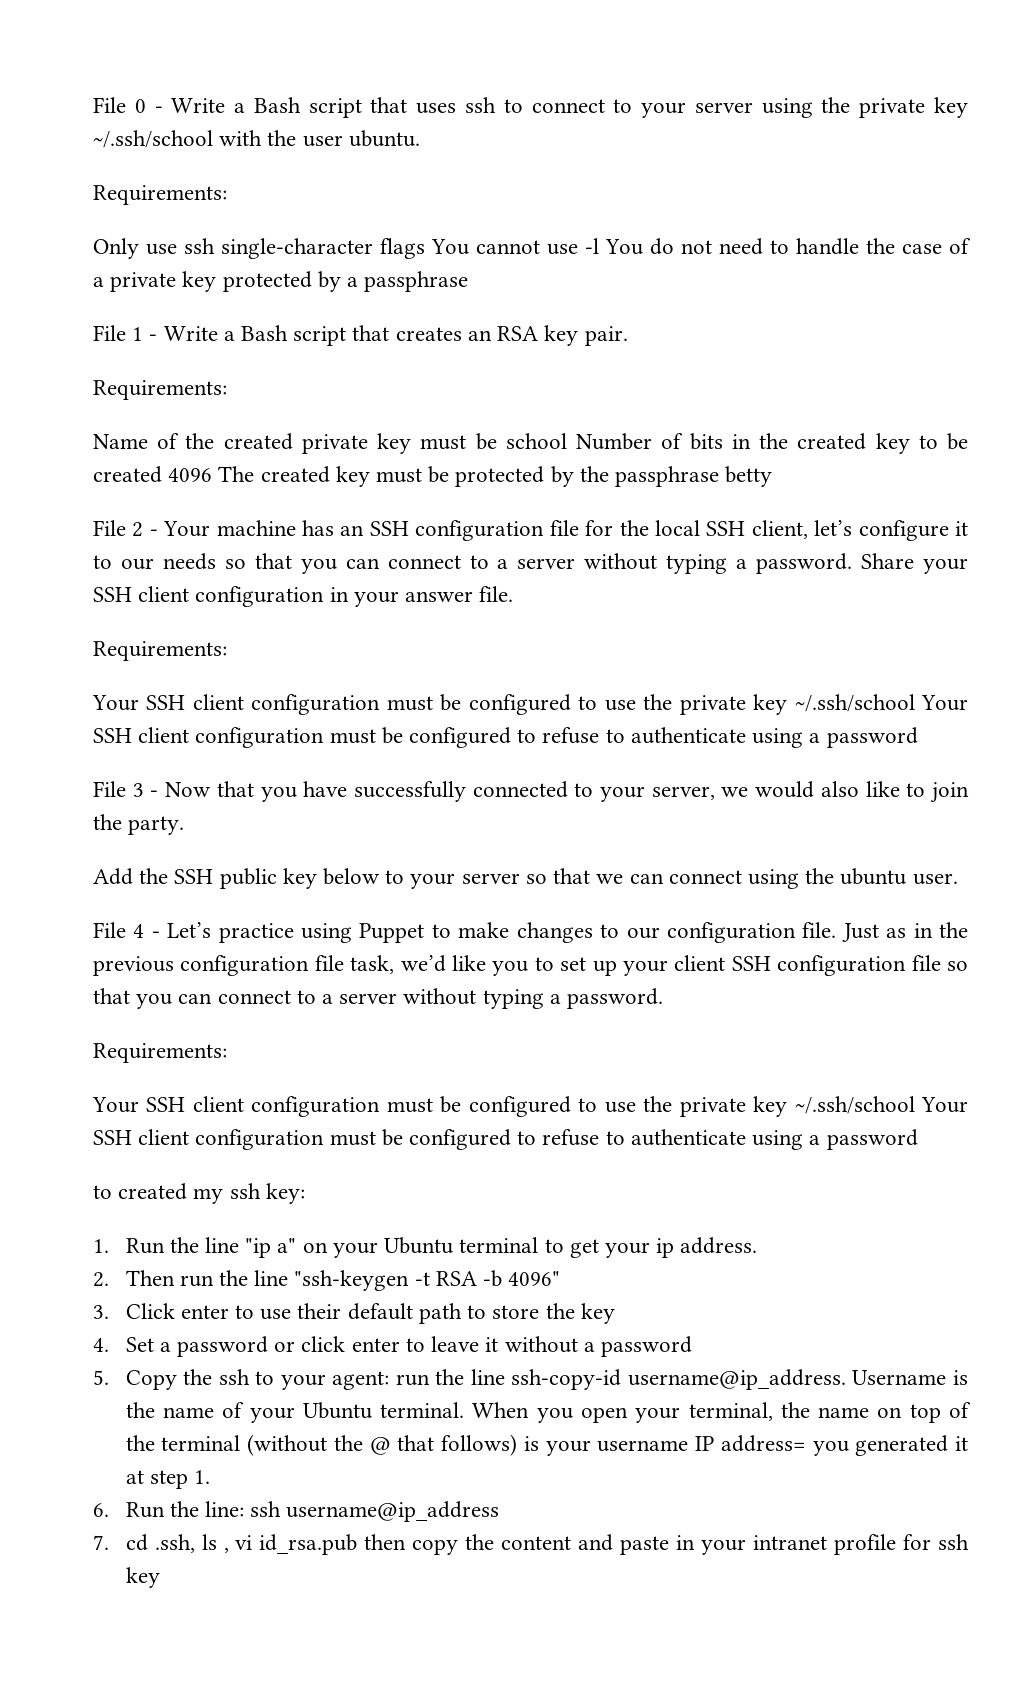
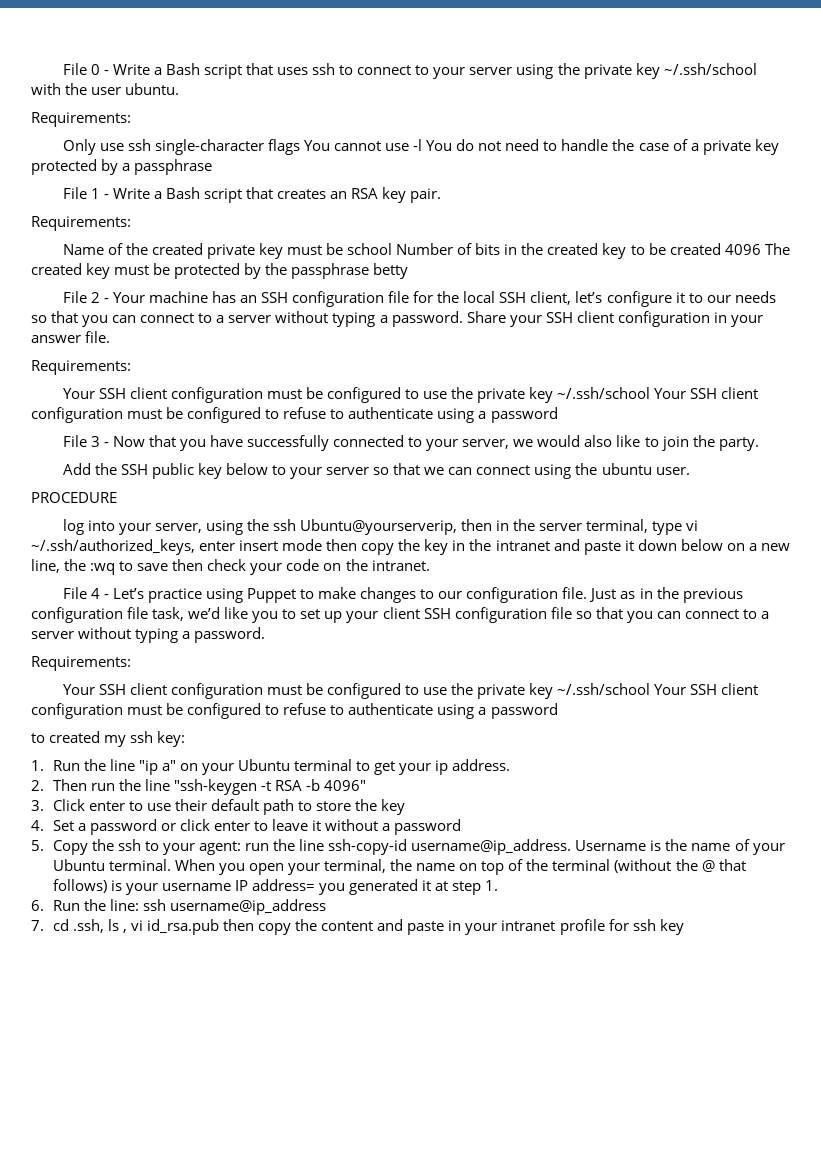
+ PROCEDURE
+ log into your server, using the ssh Ubuntu@yourserverip, then in the server terminal, type vi ~/.ssh/authorized_keys, enter insert mode then copy the key in the intranet and paste it down below on a new line, the :wq to save then check your code on the intranet.

